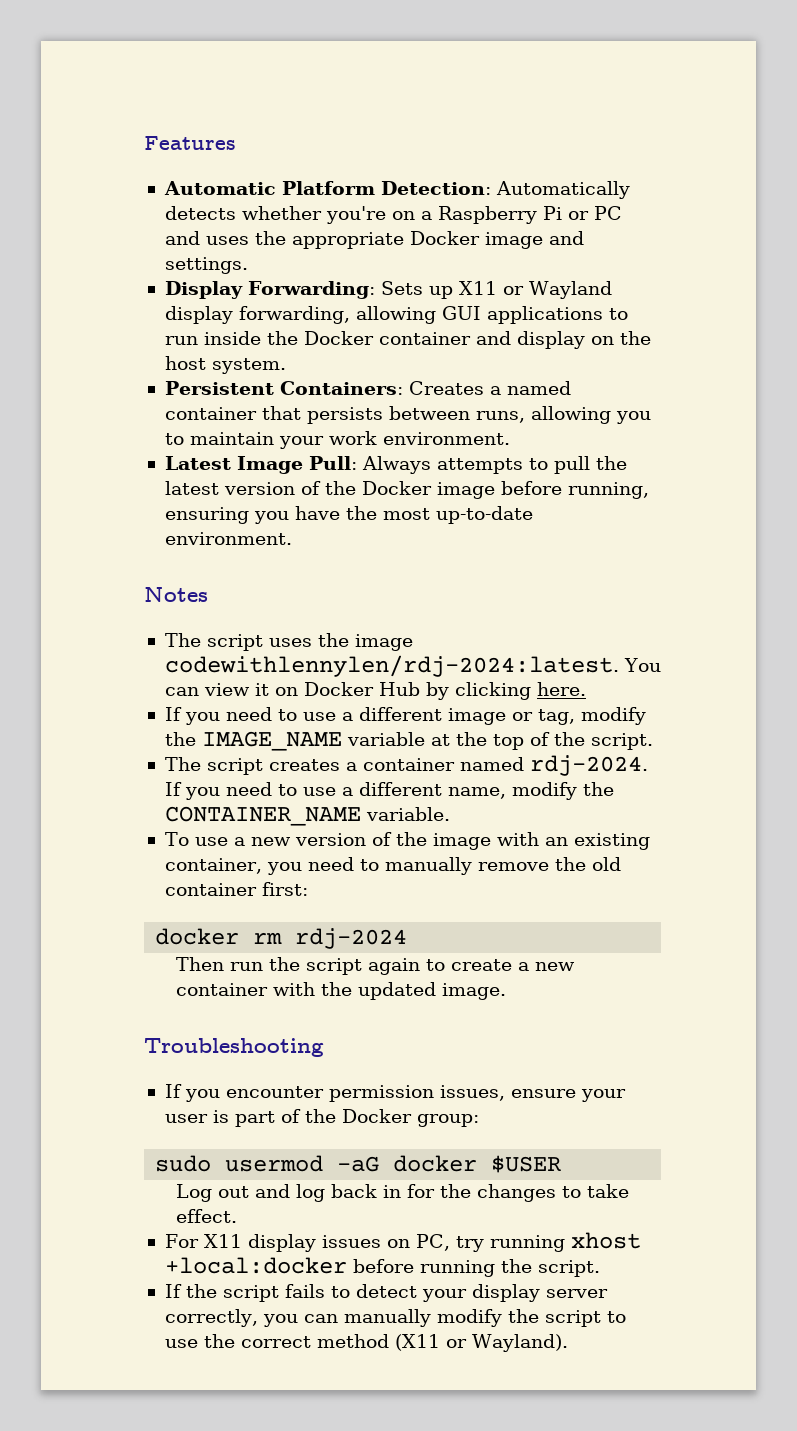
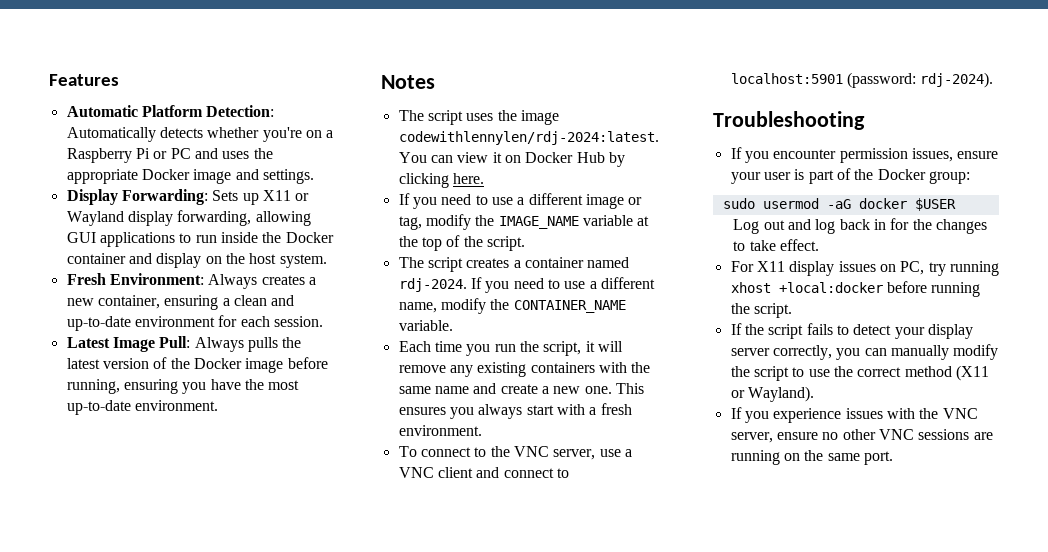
- Persistent Containers: Creates a named container that persists between runs, allowing you to maintain your work environment.
+ Fresh Environment: Always creates a new container, ensuring a clean and up-to-date environment for each session.
- Latest Image Pull: Always attempts to pull the latest version of the Docker image before running, ensuring you have the most up-to-date environment.
+ Latest Image Pull: Always pulls the latest version of the Docker image before running, ensuring you have the most up-to-date environment.
- To use a new version of the image with an existing container, you need to manually remove the old container first:
- docker rm rdj-2024
- Then run the script again to create a new container with the updated image.
+ Each time you run the script, it will remove any existing containers with the same name and create a new one. This ensures you always start with a fresh environment.
+ To connect to the VNC server, use a VNC client and connect to localhost:5901 (password: rdj-2024).
+ If you experience issues with the VNC server, ensure no other VNC sessions are running on the same port.

